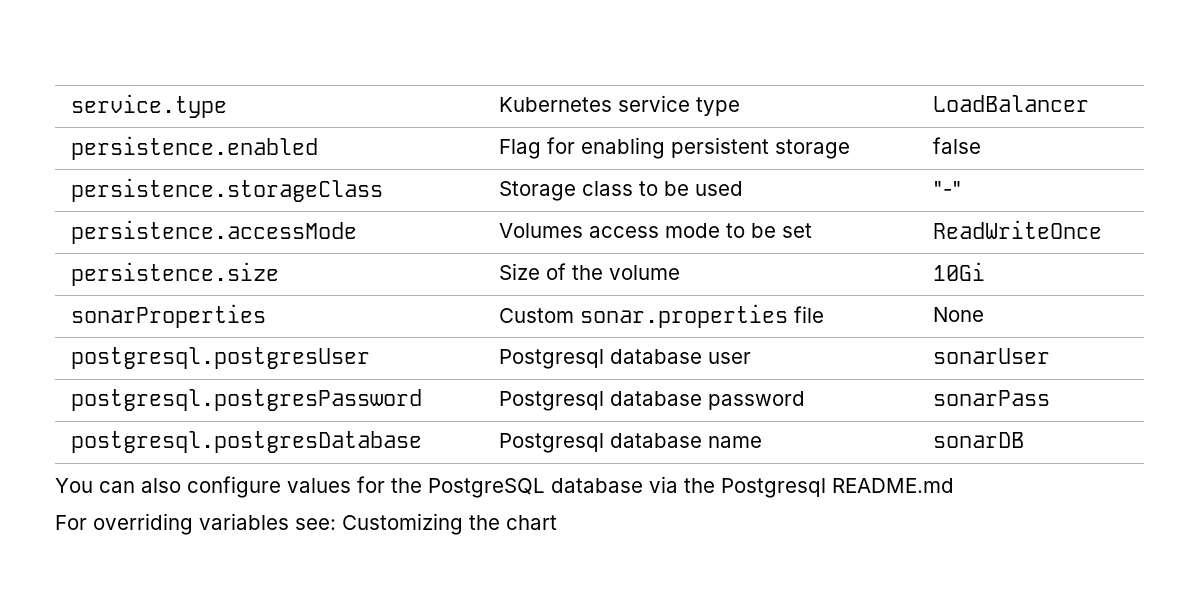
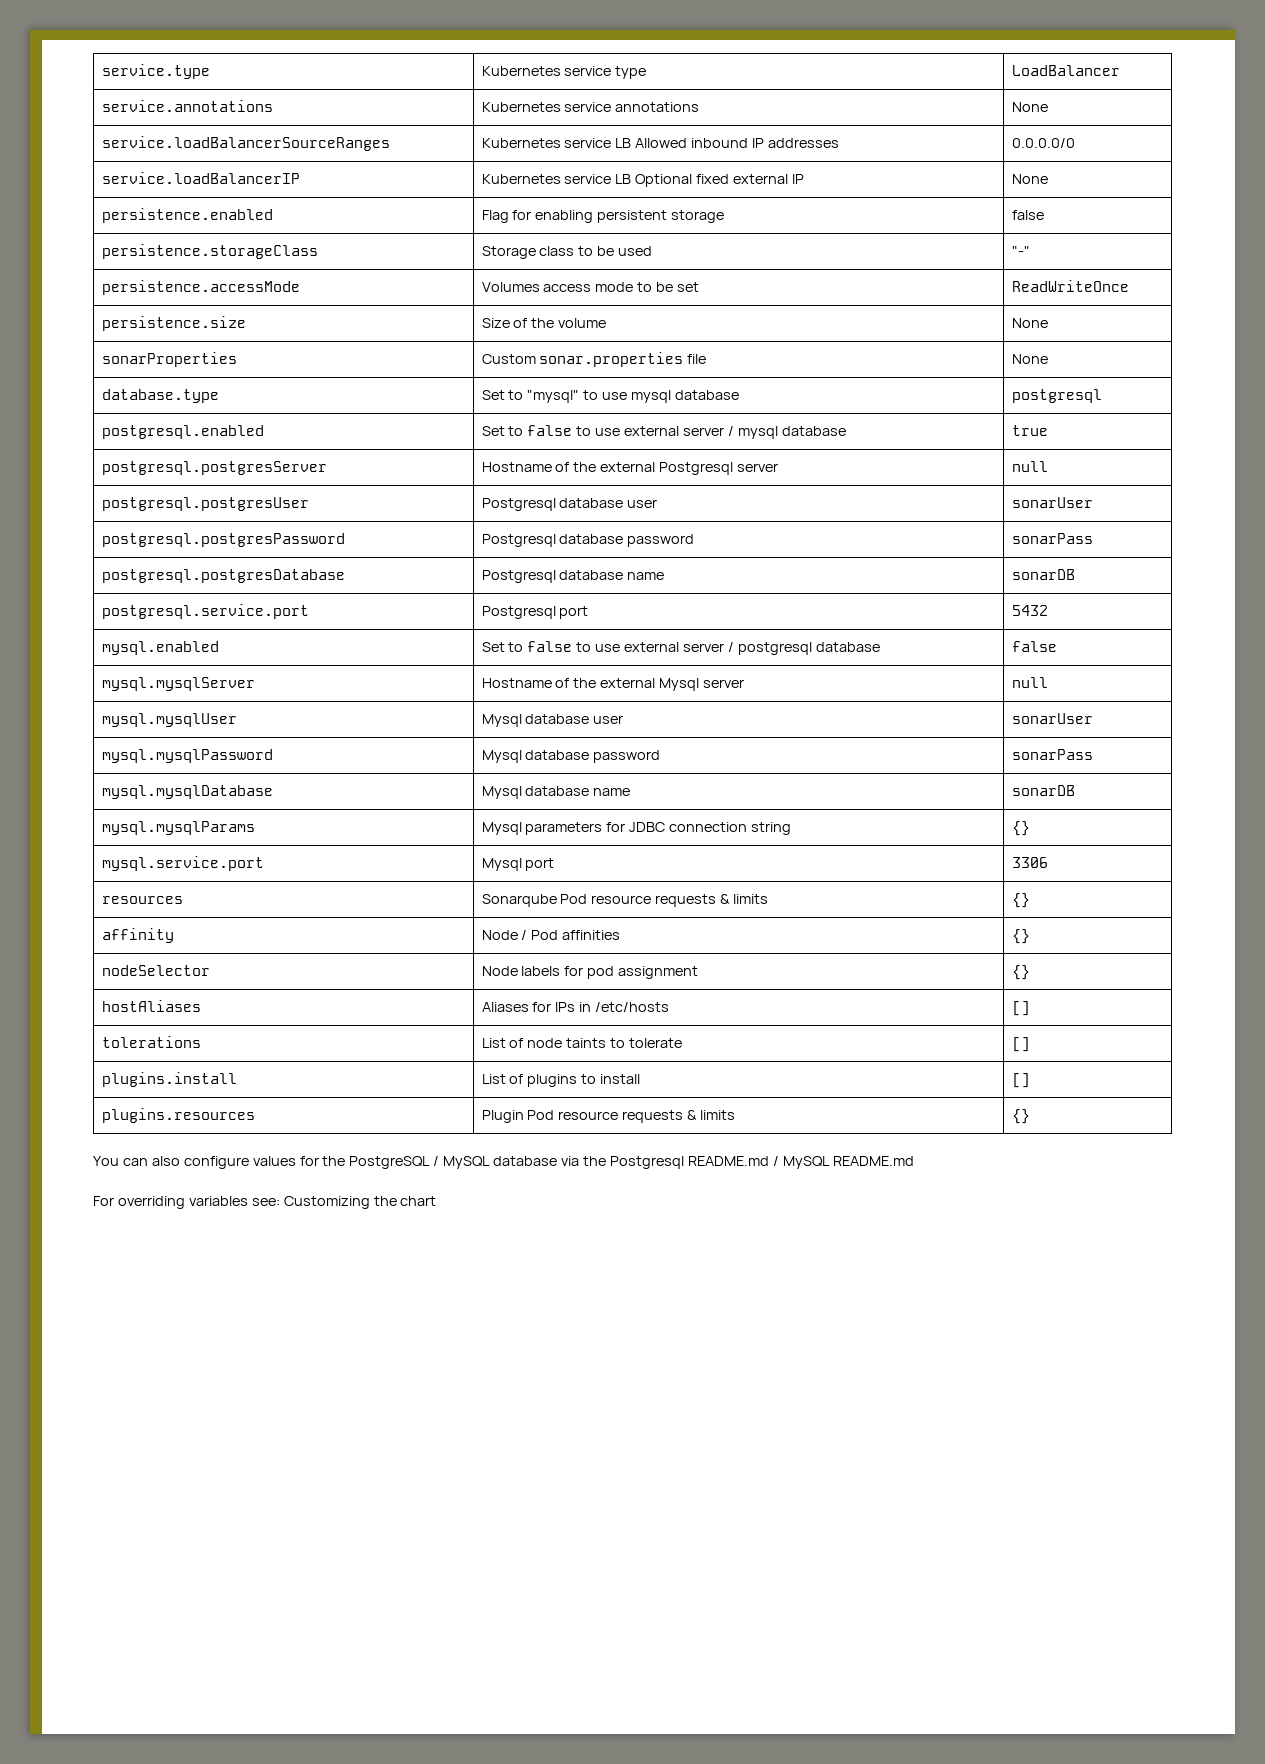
+ service.annotations | Kubernetes service annotations | None
+ service.loadBalancerSourceRanges | Kubernetes service LB Allowed inbound IP addresses | 0.0.0.0/0
+ service.loadBalancerIP | Kubernetes service LB Optional fixed external IP | None
- persistence.size | Size of the volume | 10Gi
+ persistence.size | Size of the volume | None
+ database.type | Set to "mysql" to use mysql database | postgresql
+ postgresql.enabled | Set to false to use external server / mysql database | true
+ postgresql.postgresServer | Hostname of the external Postgresql server | null
+ postgresql.service.port | Postgresql port | 5432
+ mysql.enabled | Set to false to use external server / postgresql database | false
+ mysql.mysqlServer | Hostname of the external Mysql server | null
+ mysql.mysqlUser | Mysql database user | sonarUser
+ mysql.mysqlPassword | Mysql database password | sonarPass
+ mysql.mysqlDatabase | Mysql database name | sonarDB
+ mysql.mysqlParams | Mysql parameters for JDBC connection string | {}
+ mysql.service.port | Mysql port | 3306
+ resources | Sonarqube Pod resource requests & limits | {}
+ affinity | Node / Pod affinities | {}
+ nodeSelector | Node labels for pod assignment | {}
+ hostAliases | Aliases for IPs in /etc/hosts | []
+ tolerations | List of node taints to tolerate | []
+ plugins.install | List of plugins to install | []
+ plugins.resources | Plugin Pod resource requests & limits | {}
- You can also configure values for the PostgreSQL database via the Postgresql README.md
+ You can also configure values for the PostgreSQL / MySQL database via the Postgresql README.md / MySQL README.md

